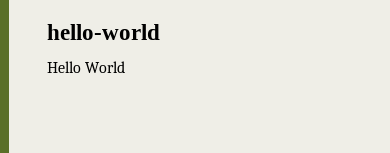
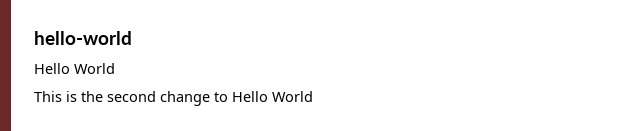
+ This is the second change to Hello World

